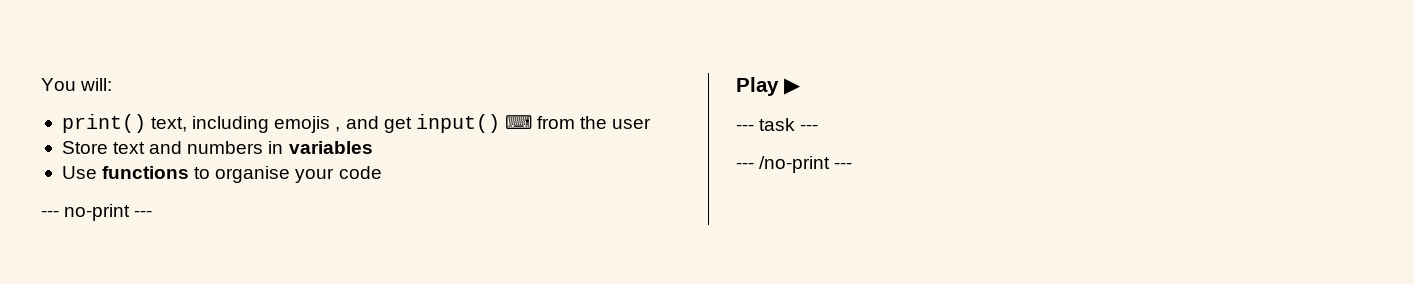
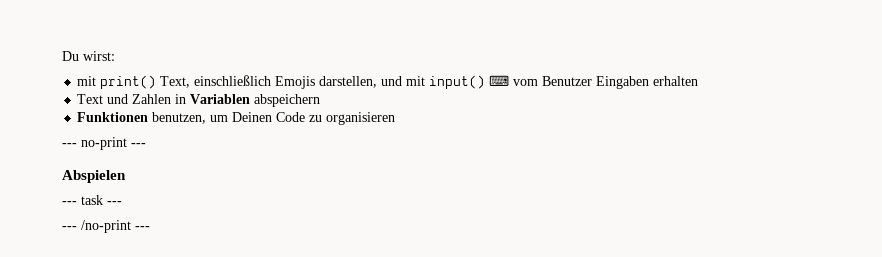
- You will:
- print() text, including emojis , and get input() ⌨ from the user
- Store text and numbers in variables
- Use functions to organise your code
+ Du wirst:
+ mit print() Text, einschließlich Emojis darstellen, und mit input() ⌨ vom Benutzer Eingaben erhalten
+ Text und Zahlen in Variablen abspeichern
+ Funktionen benutzen, um Deinen Code zu organisieren
- Play ▶
+ Abspielen

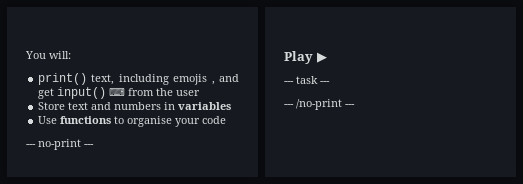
- Du wirst:
- mit print() Text, einschließlich Emojis darstellen, und mit input() ⌨ vom Benutzer Eingaben erhalten
- Text und Zahlen in Variablen abspeichern
- Funktionen benutzen, um Deinen Code zu organisieren
+ You will:
+ print() text, including emojis , and get input() ⌨ from the user
+ Store text and numbers in variables
+ Use functions to organise your code
- Abspielen
+ Play ▶

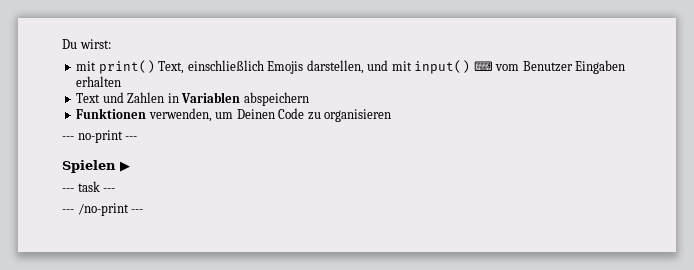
- You will:
- print() text, including emojis , and get input() ⌨ from the user
- Store text and numbers in variables
- Use functions to organise your code
+ Du wirst:
+ mit print() Text, einschließlich Emojis darstellen, und mit input() ⌨ vom Benutzer Eingaben erhalten
+ Text und Zahlen in Variablen abspeichern
+ Funktionen verwenden, um Deinen Code zu organisieren
- Play ▶
+ Spielen ▶

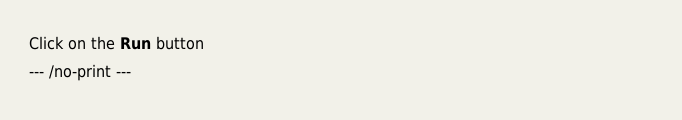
- Du wirst:
- mit print() Text, einschließlich Emojis darstellen, und mit input() ⌨ vom Benutzer Eingaben erhalten
- Text und Zahlen in Variablen abspeichern
- Funktionen verwenden, um Deinen Code zu organisieren
- --- no-print ---
- Spielen ▶
- --- task ---
+ Click on the Run button

